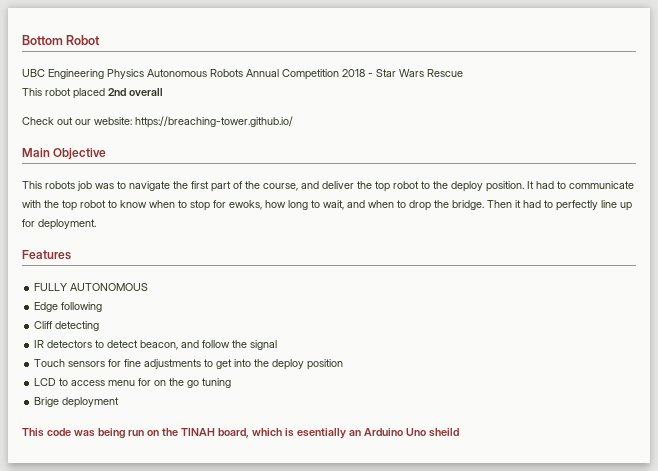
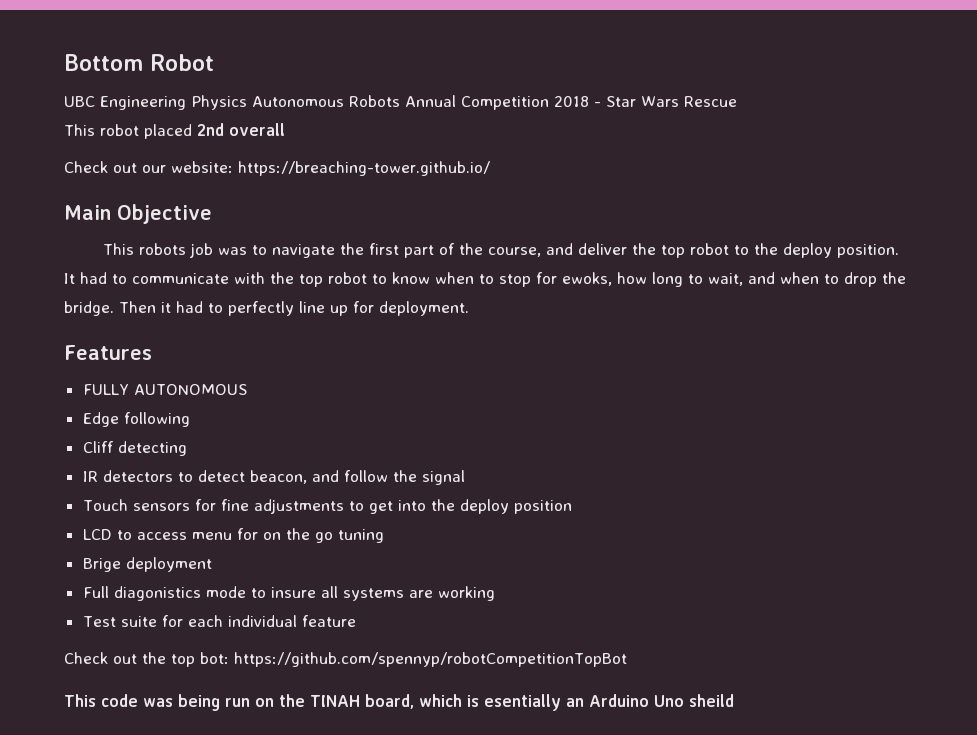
+ Full diagonistics mode to insure all systems are working
+ Test suite for each individual feature
+ Check out the top bot: https://github.com/spennyp/robotCompetitionTopBot

